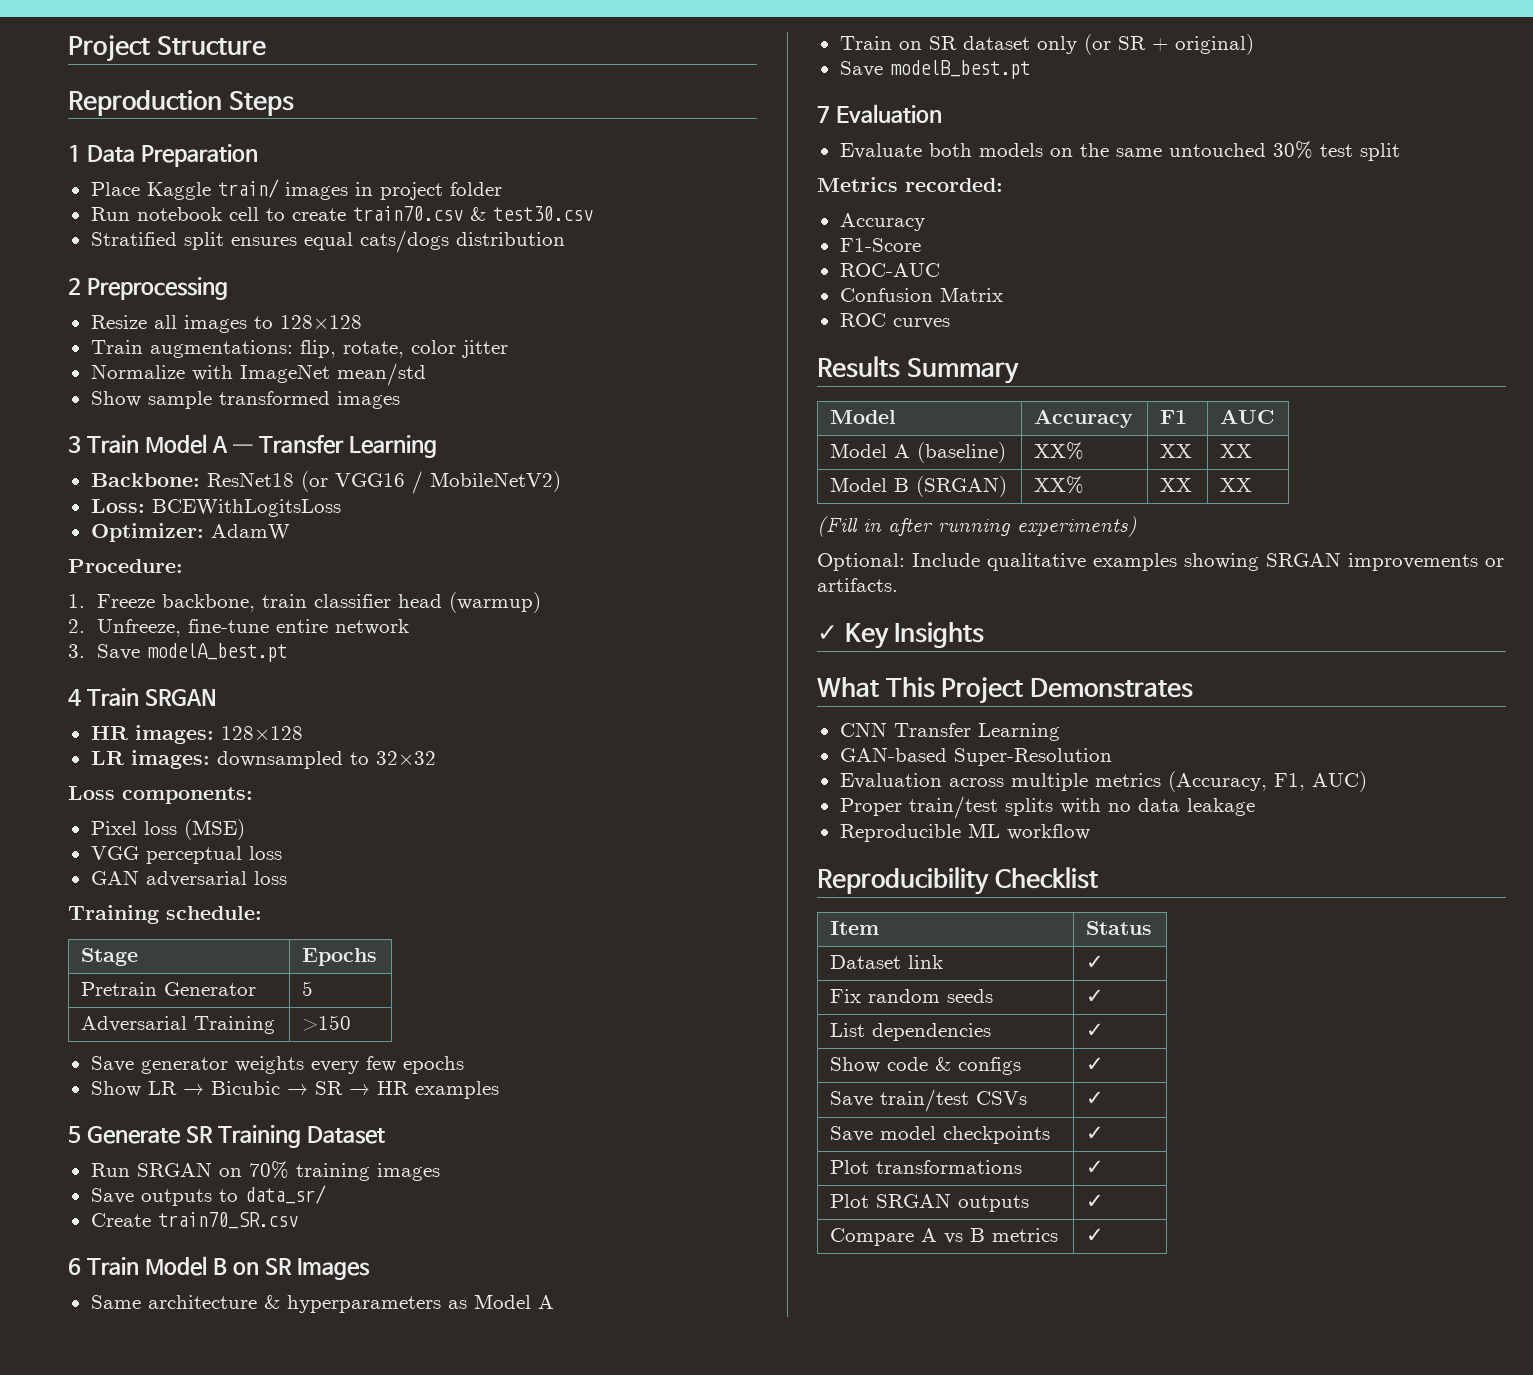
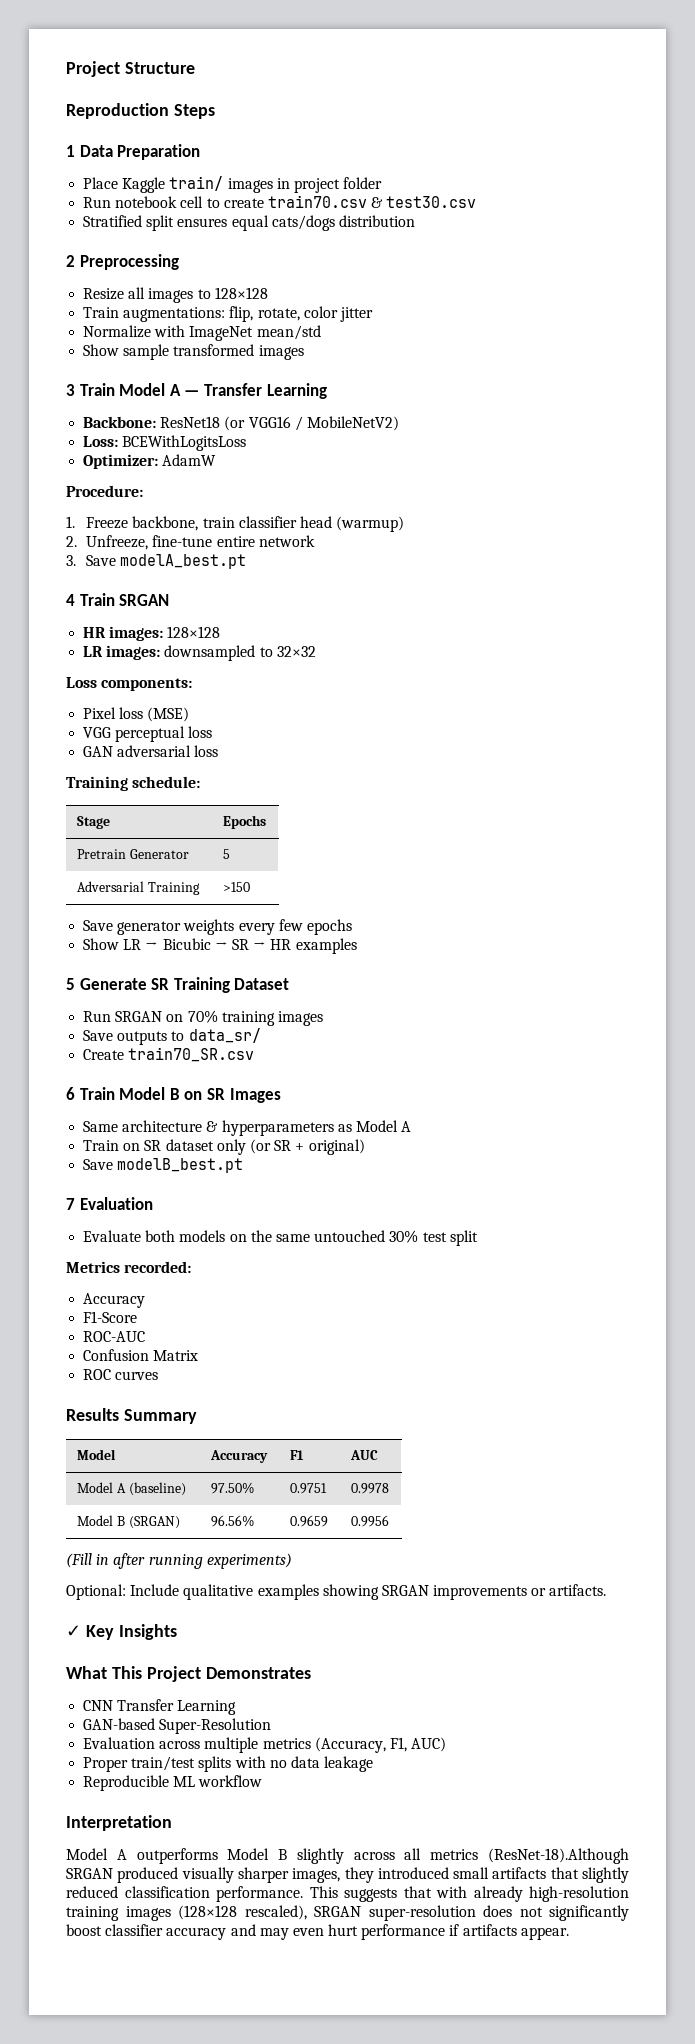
- Model A (baseline) | XX% | XX | XX
+ Model A (baseline) | 97.50% | 0.9751 | 0.9978
- Model B (SRGAN) | XX% | XX | XX
+ Model B (SRGAN) | 96.56% | 0.9659 | 0.9956
- Reproducibility Checklist
- Item | Status
- Dataset link | ✓
- Fix random seeds | ✓
- List dependencies | ✓
- Show code & configs | ✓
- Save train/test CSVs | ✓
- Save model checkpoints | ✓
- Plot transformations | ✓
- Plot SRGAN outputs | ✓
- Compare A vs B metrics | ✓
+ Interpretation
+ Model A outperforms Model B slightly across all metrics (ResNet-18).Although SRGAN produced visually sharper images, they introduced small artifacts that slightly reduced classification performance. This suggests that with already high-resolution training images (128×128 rescaled), SRGAN super-resolution does not significantly boost classifier accuracy and may even hurt performance if artifacts appear.

